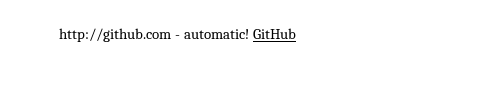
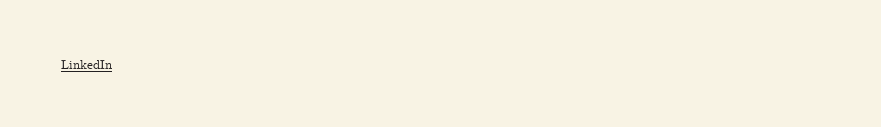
- http://github.com - automatic! GitHub
+ LinkedIn

